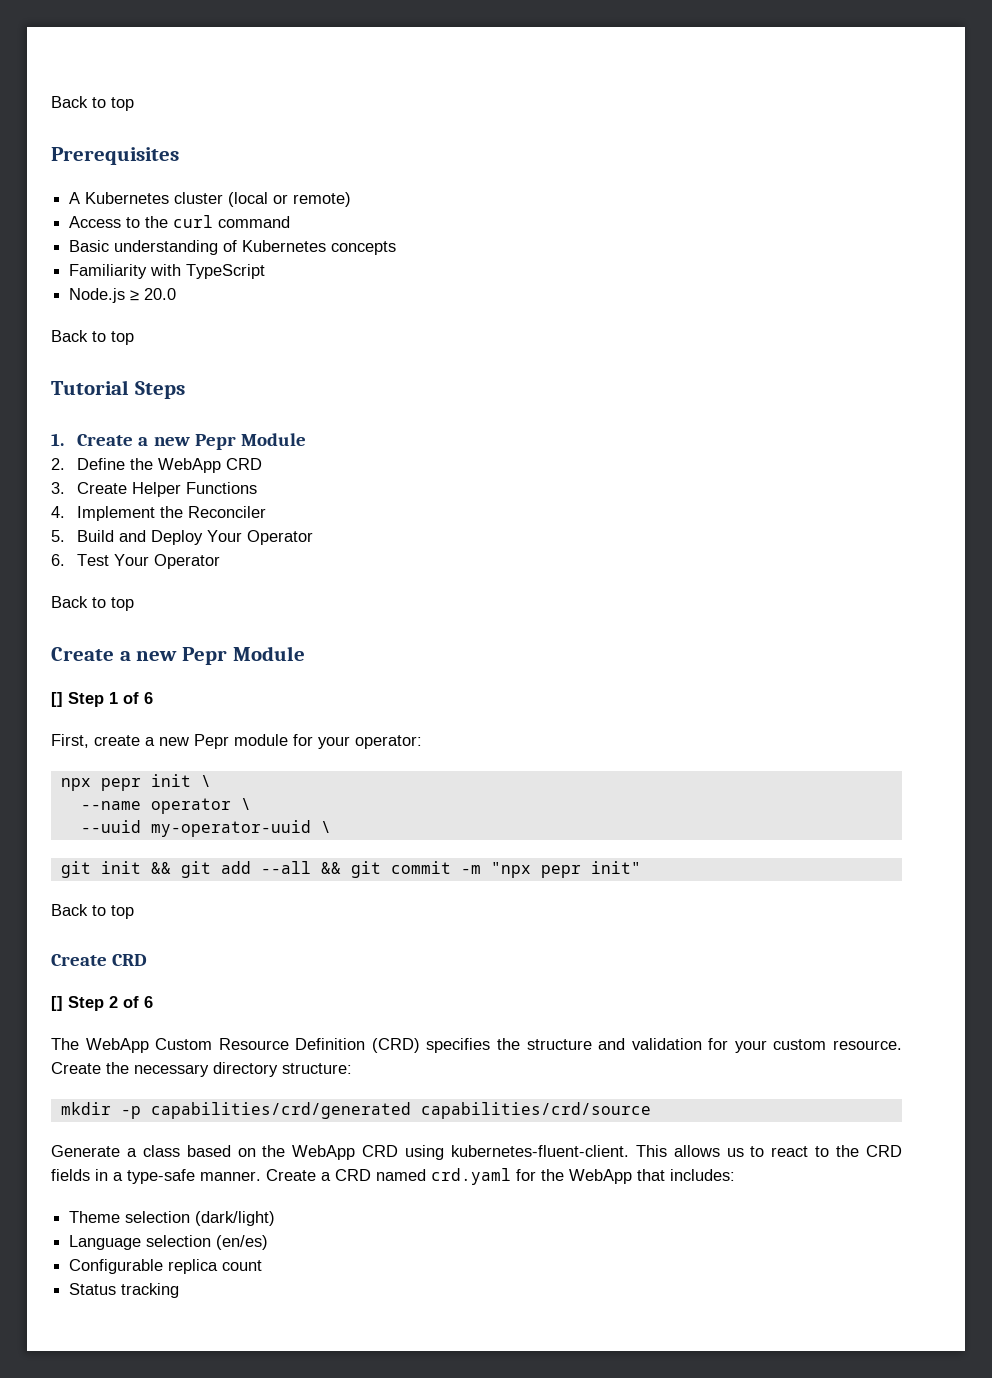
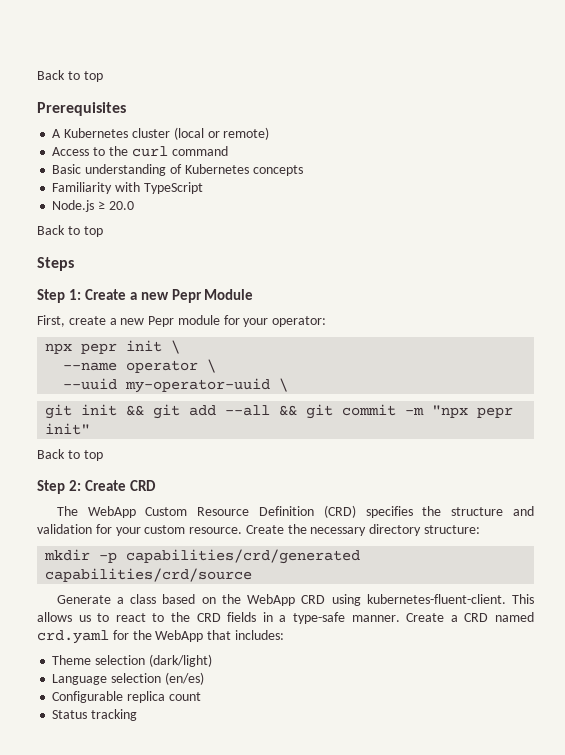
- Tutorial Steps
+ Steps
- 1. Create a new Pepr Module
- 2. Define the WebApp CRD
- 3. Create Helper Functions
- 4. Implement the Reconciler
- 5. Build and Deploy Your Operator
- 6. Test Your Operator
- Back to top
- Create a new Pepr Module
- [] Step 1 of 6
+ Step 1: Create a new Pepr Module
- Create CRD
+ Step 2: Create CRD
- [] Step 2 of 6

